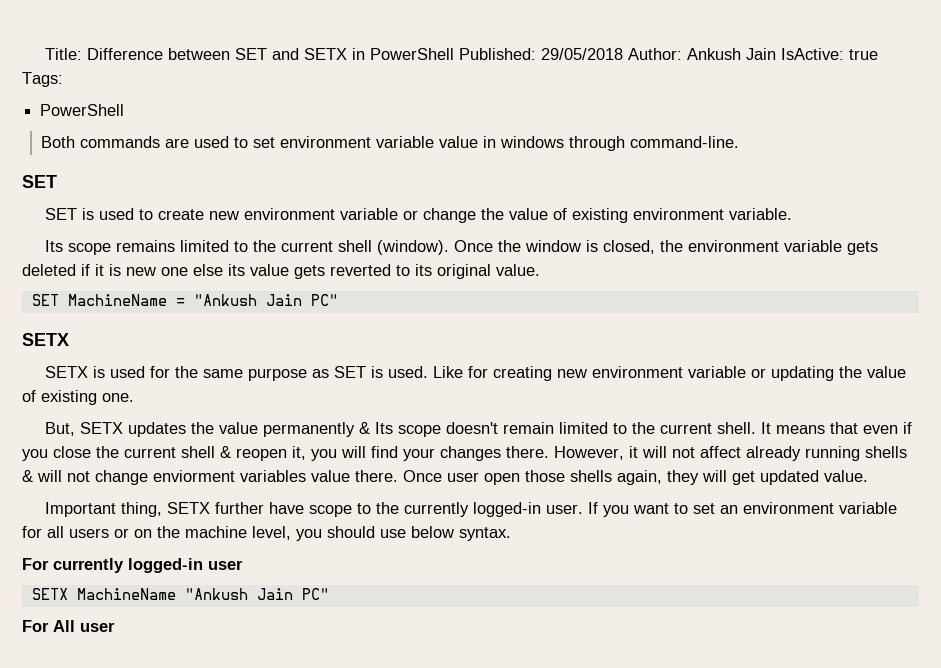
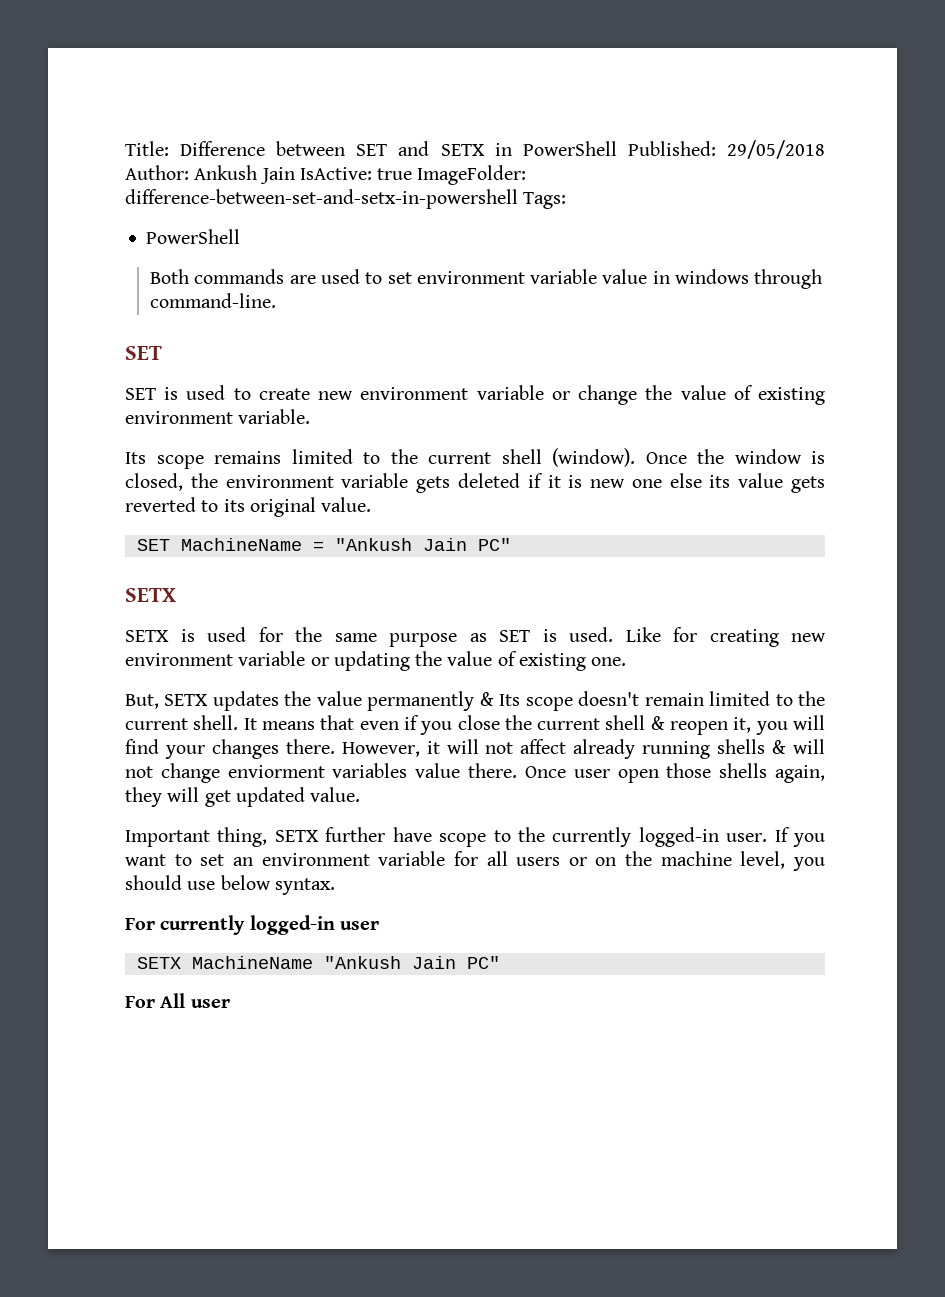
- Title: Difference between SET and SETX in PowerShell Published: 29/05/2018 Author: Ankush Jain IsActive: true Tags:
+ Title: Difference between SET and SETX in PowerShell Published: 29/05/2018 Author: Ankush Jain IsActive: true ImageFolder: difference-between-set-and-setx-in-powershell Tags:

